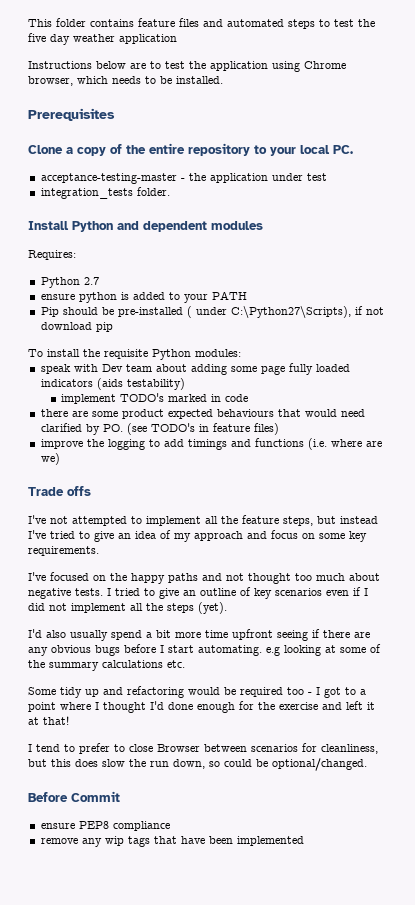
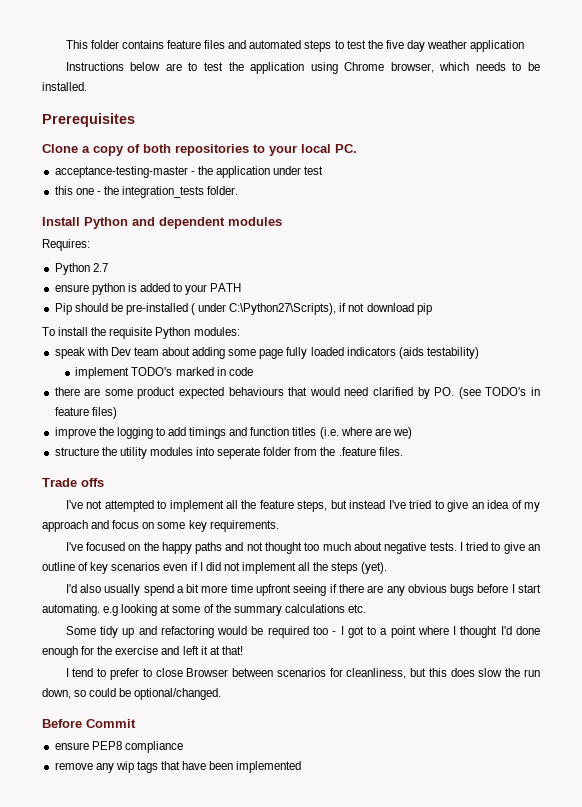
- Clone a copy of the entire repository to your local PC.
+ Clone a copy of both repositories to your local PC.
- integration_tests folder.
+ this one - the integration_tests folder.
- improve the logging to add timings and functions (i.e. where are we)
+ improve the logging to add timings and function titles (i.e. where are we)
+ structure the utility modules into seperate folder from the .feature files.

